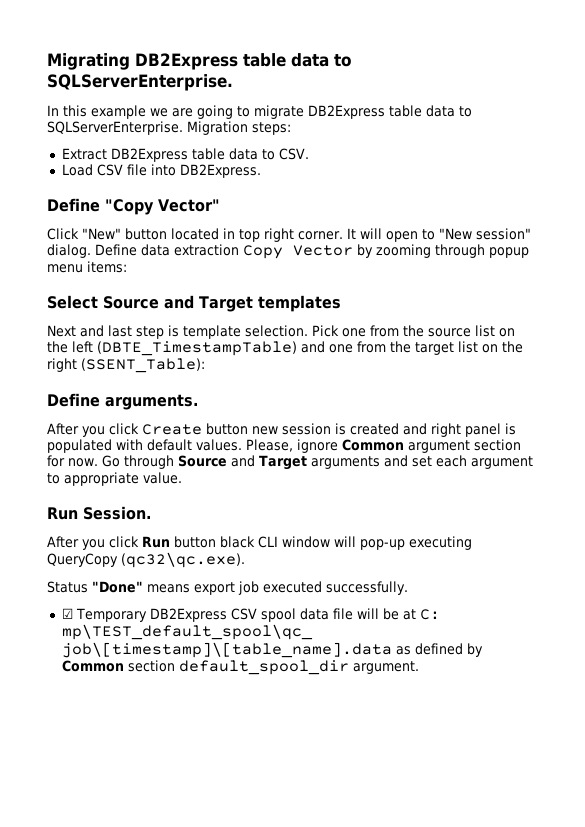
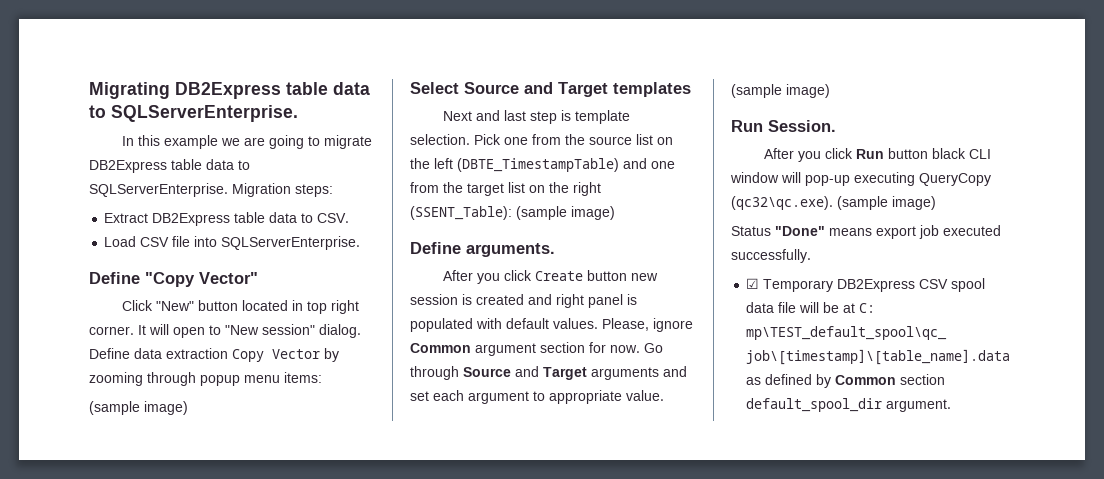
- Load CSV file into DB2Express.
+ Load CSV file into SQLServerEnterprise.
  Define data extraction Copy Vector by zooming through popup menu items:
+ (sample image)
- Pick one from the source list on the left (DBTE_TimestampTable) and one from the target list on the right (SSENT_Table):
+ Pick one from the source list on the left (DBTE_TimestampTable) and one from the target list on the right (SSENT_Table): (sample image)
- Go through Source and Target arguments and set each argument to appropriate value.
+ Go through Source and Target arguments and set each argument to appropriate value. (sample image)
- After you click Run button black CLI window will pop-up executing QueryCopy (qc32\qc.exe).
+ After you click Run button black CLI window will pop-up executing QueryCopy (qc32\qc.exe). (sample image)

